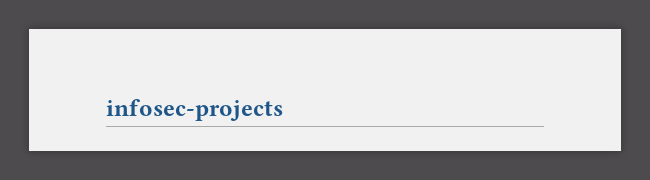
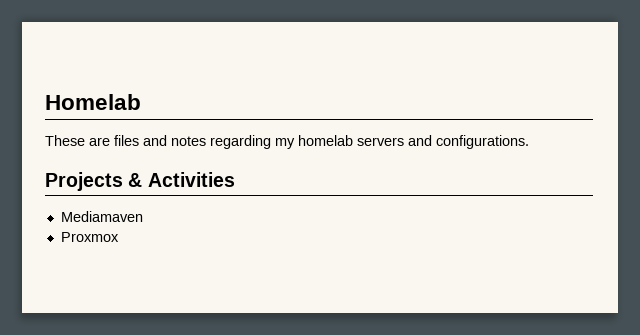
- infosec-projects
+ Homelab
+ These are files and notes regarding my homelab servers and configurations.
+ Projects & Activities
+ Mediamaven
+ Proxmox

